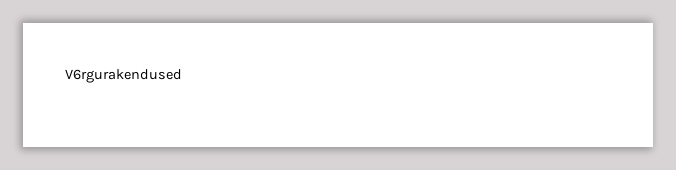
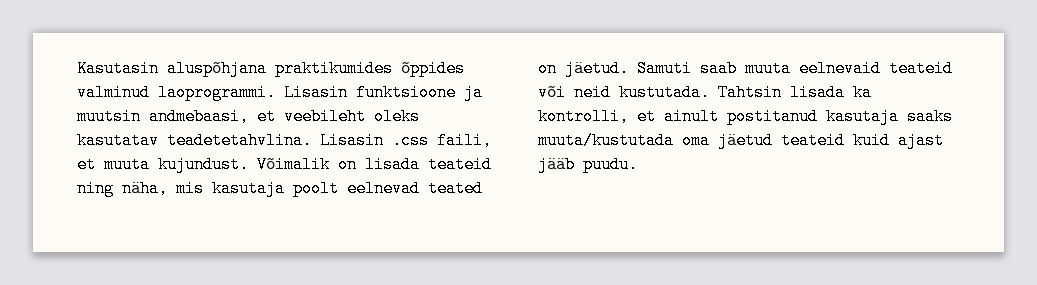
- V6rgurakendused
+ Kasutasin aluspõhjana praktikumides õppides valminud laoprogrammi. Lisasin funktsioone ja muutsin andmebaasi, et veebileht oleks kasutatav teadetetahvlina. Lisasin .css faili, et muuta kujundust. Võimalik on lisada teateid ning näha, mis kasutaja poolt eelnevad teated on jäetud. Samuti saab muuta eelnevaid teateid või neid kustutada. Tahtsin lisada ka kontrolli, et ainult postitanud kasutaja saaks muuta/kustutada oma jäetud teateid kuid ajast jääb puudu.

